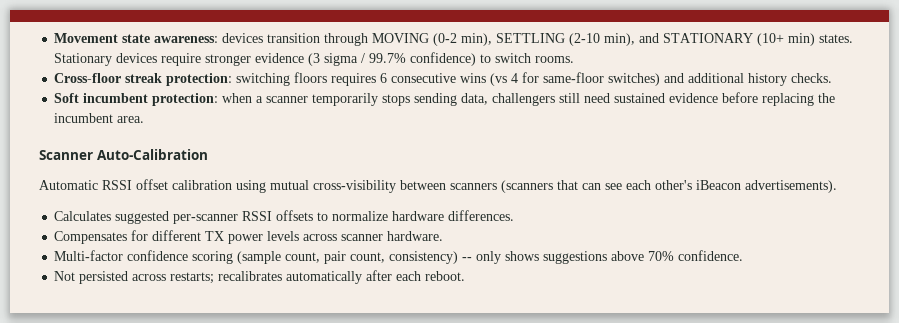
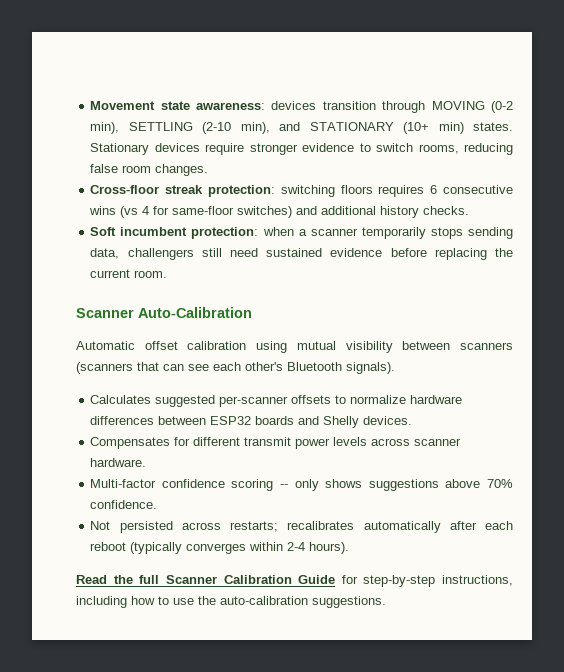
- Stationary devices require stronger evidence (3 sigma / 99.7% confidence) to switch rooms.
+ Stationary devices require stronger evidence to switch rooms, reducing false room changes.
- Soft incumbent protection: when a scanner temporarily stops sending data, challengers still need sustained evidence before replacing the incumbent area.
+ Soft incumbent protection: when a scanner temporarily stops sending data, challengers still need sustained evidence before replacing the current room.
- Automatic RSSI offset calibration using mutual cross-visibility between scanners (scanners that can see each other's iBeacon advertisements).
+ Automatic offset calibration using mutual visibility between scanners (scanners that can see each other's Bluetooth signals).
- Calculates suggested per-scanner RSSI offsets to normalize hardware differences.
+ Calculates suggested per-scanner offsets to normalize hardware differences between ESP32 boards and Shelly devices.
- Compensates for different TX power levels across scanner hardware.
+ Compensates for different transmit power levels across scanner hardware.
- Multi-factor confidence scoring (sample count, pair count, consistency) -- only shows suggestions above 70% confidence.
+ Multi-factor confidence scoring -- only shows suggestions above 70% confidence.
- Not persisted across restarts; recalibrates automatically after each reboot.
+ Not persisted across restarts; recalibrates automatically after each reboot (typically converges within 2-4 hours).
+ Read the full Scanner Calibration Guide for step-by-step instructions, including how to use the auto-calibration suggestions.

